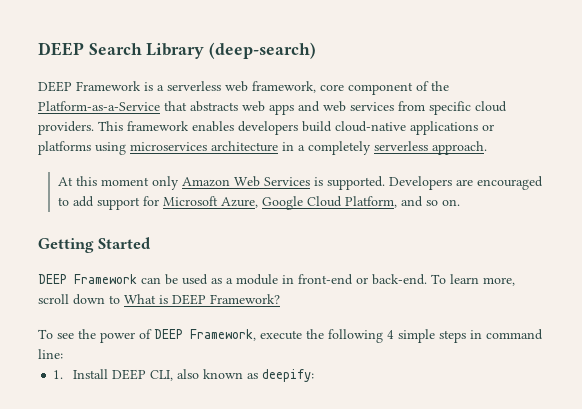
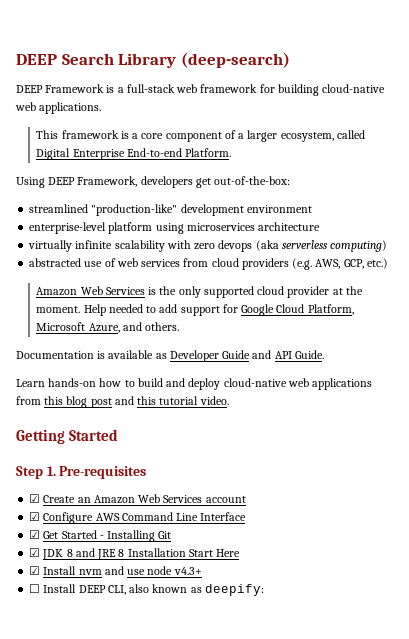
- DEEP Framework is a serverless web framework, core component of the Platform-as-a-Service that abstracts web apps and web services from specific cloud providers. This framework enables developers build cloud-native applications or platforms using microservices architecture in a completely serverless approach.
- At this moment only Amazon Web Services is supported. Developers are encouraged to add support for Microsoft Azure, Google Cloud Platform, and so on.
+ DEEP Framework is a full-stack web framework for building cloud-native web applications.
+ This framework is a core component of a larger ecosystem, called Digital Enterprise End-to-end Platform.
+ Using DEEP Framework, developers get out-of-the-box:
+ streamlined "production-like" development environment
+ enterprise-level platform using microservices architecture
+ virtually infinite scalability with zero devops (aka serverless computing)
+ abstracted use of web services from cloud providers (e.g. AWS, GCP, etc.)
+ Amazon Web Services is the only supported cloud provider at the moment. Help needed to add support for Google Cloud Platform, Microsoft Azure, and others.
+ Documentation is available as Developer Guide and API Guide.
+ Learn hands-on how to build and deploy cloud-native web applications from this blog post and this tutorial video.
  Getting Started
- DEEP Framework can be used as a module in front-end or back-end. To learn more, scroll down to What is DEEP Framework?
- To see the power of DEEP Framework, execute the following 4 simple steps in command line:
- 1. Install DEEP CLI, also known as deepify:
+ Step 1. Pre-requisites
+ ☑ Create an Amazon Web Services account
+ ☑ Configure AWS Command Line Interface
+ ☑ Get Started - Installing Git
+ ☑ JDK 8 and JRE 8 Installation Start Here
+ ☑ Install nvm and use node v4.3+
+ ☐ Install DEEP CLI, also known as deepify:

